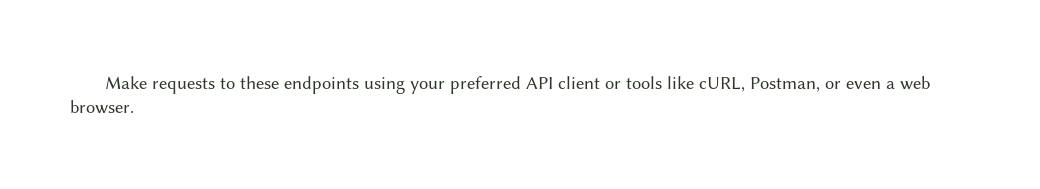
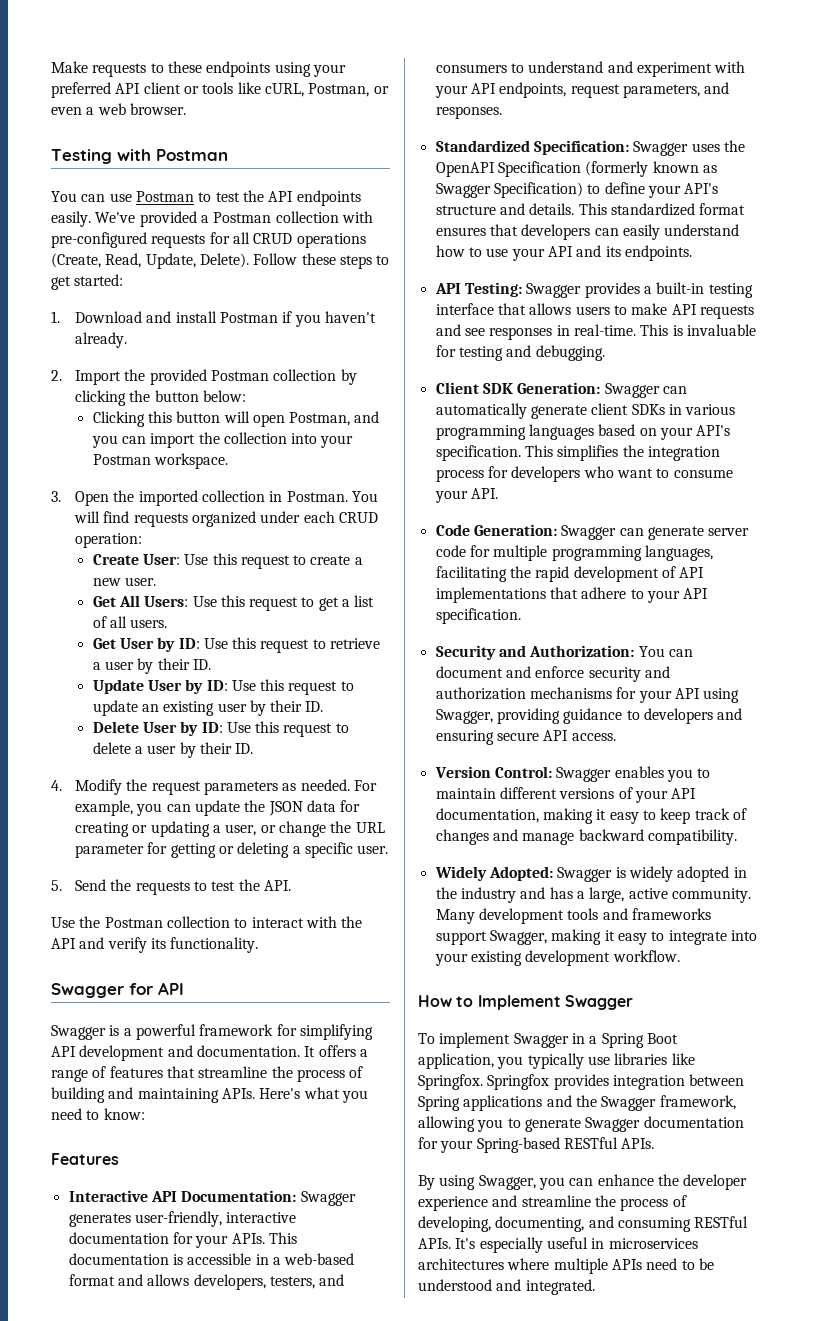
+ Testing with Postman
+ You can use Postman to test the API endpoints easily. We've provided a Postman collection with pre-configured requests for all CRUD operations (Create, Read, Update, Delete). Follow these steps to get started:
+ 1. Download and install Postman if you haven't already.
+ 2. Import the provided Postman collection by clicking the button below:
+ Clicking this button will open Postman, and you can import the collection into your Postman workspace.
+ 3. Open the imported collection in Postman. You will find requests organized under each CRUD operation:
+ Create User: Use this request to create a new user.
+ Get All Users: Use this request to get a list of all users.
+ Get User by ID: Use this request to retrieve a user by their ID.
+ Update User by ID: Use this request to update an existing user by their ID.
+ Delete User by ID: Use this request to delete a user by their ID.
+ 4. Modify the request parameters as needed. For example, you can update the JSON data for creating or updating a user, or change the URL parameter for getting or deleting a specific user.
+ 5. Send the requests to test the API.
+ Use the Postman collection to interact with the API and verify its functionality.
+ Swagger for API
+ Swagger is a powerful framework for simplifying API development and documentation. It offers a range of features that streamline the process of building and maintaining APIs. Here's what you need to know:
+ Features
+ Interactive API Documentation: Swagger generates user-friendly, interactive documentation for your APIs. This documentation is accessible in a web-based format and allows developers, testers, and consumers to understand and experiment with your API endpoints, request parameters, and responses.
+ Standardized Specification: Swagger uses the OpenAPI Specification (formerly known as Swagger Specification) to define your API's structure and details. This standardized format ensures that developers can easily understand how to use your API and its endpoints.
+ API Testing: Swagger provides a built-in testing interface that allows users to make API requests and see responses in real-time. This is invaluable for testing and debugging.
+ Client SDK Generation: Swagger can automatically generate client SDKs in various programming languages based on your API's specification. This simplifies the integration process for developers who want to consume your API.
+ Code Generation: Swagger can generate server code for multiple programming languages, facilitating the rapid development of API implementations that adhere to your API specification.
+ Security and Authorization: You can document and enforce security and authorization mechanisms for your API using Swagger, providing guidance to developers and ensuring secure API access.
+ Version Control: Swagger enables you to maintain different versions of your API documentation, making it easy to keep track of changes and manage backward compatibility.
+ Widely Adopted: Swagger is widely adopted in the industry and has a large, active community. Many development tools and frameworks support Swagger, making it easy to integrate into your existing development workflow.
+ How to Implement Swagger
+ To implement Swagger in a Spring Boot application, you typically use libraries like Springfox. Springfox provides integration between Spring applications and the Swagger framework, allowing you to generate Swagger documentation for your Spring-based RESTful APIs.
+ By using Swagger, you can enhance the developer experience and streamline the process of developing, documenting, and consuming RESTful APIs. It's especially useful in microservices architectures where multiple APIs need to be understood and integrated.

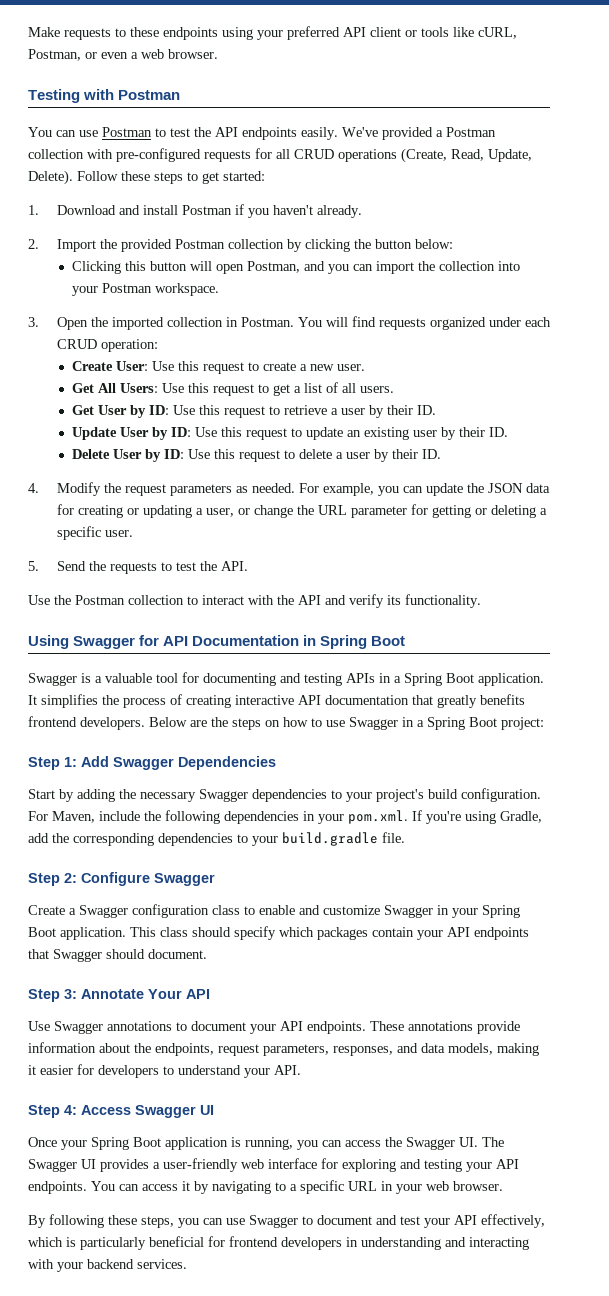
- Swagger for API
+ Using Swagger for API Documentation in Spring Boot
- Swagger is a powerful framework for simplifying API development and documentation. It offers a range of features that streamline the process of building and maintaining APIs. Here's what you need to know:
- Features
- Interactive API Documentation: Swagger generates user-friendly, interactive documentation for your APIs. This documentation is accessible in a web-based format and allows developers, testers, and consumers to understand and experiment with your API endpoints, request parameters, and responses.
- Standardized Specification: Swagger uses the OpenAPI Specification (formerly known as Swagger Specification) to define your API's structure and details. This standardized format ensures that developers can easily understand how to use your API and its endpoints.
- API Testing: Swagger provides a built-in testing interface that allows users to make API requests and see responses in real-time. This is invaluable for testing and debugging.
- Client SDK Generation: Swagger can automatically generate client SDKs in various programming languages based on your API's specification. This simplifies the integration process for developers who want to consume your API.
- Code Generation: Swagger can generate server code for multiple programming languages, facilitating the rapid development of API implementations that adhere to your API specification.
- Security and Authorization: You can document and enforce security and authorization mechanisms for your API using Swagger, providing guidance to developers and ensuring secure API access.
- Version Control: Swagger enables you to maintain different versions of your API documentation, making it easy to keep track of changes and manage backward compatibility.
- Widely Adopted: Swagger is widely adopted in the industry and has a large, active community. Many development tools and frameworks support Swagger, making it easy to integrate into your existing development workflow.
- How to Implement Swagger
- To implement Swagger in a Spring Boot application, you typically use libraries like Springfox. Springfox provides integration between Spring applications and the Swagger framework, allowing you to generate Swagger documentation for your Spring-based RESTful APIs.
- By using Swagger, you can enhance the developer experience and streamline the process of developing, documenting, and consuming RESTful APIs. It's especially useful in microservices architectures where multiple APIs need to be understood and integrated.
+ Swagger is a valuable tool for documenting and testing APIs in a Spring Boot application. It simplifies the process of creating interactive API documentation that greatly benefits frontend developers. Below are the steps on how to use Swagger in a Spring Boot project:
+ Step 1: Add Swagger Dependencies
+ Start by adding the necessary Swagger dependencies to your project's build configuration. For Maven, include the following dependencies in your pom.xml. If you're using Gradle, add the corresponding dependencies to your build.gradle file.
+ Step 2: Configure Swagger
+ Create a Swagger configuration class to enable and customize Swagger in your Spring Boot application. This class should specify which packages contain your API endpoints that Swagger should document.
+ Step 3: Annotate Your API
+ Use Swagger annotations to document your API endpoints. These annotations provide information about the endpoints, request parameters, responses, and data models, making it easier for developers to understand your API.
+ Step 4: Access Swagger UI
+ Once your Spring Boot application is running, you can access the Swagger UI. The Swagger UI provides a user-friendly web interface for exploring and testing your API endpoints. You can access it by navigating to a specific URL in your web browser.
+ By following these steps, you can use Swagger to document and test your API effectively, which is particularly beneficial for frontend developers in understanding and interacting with your backend services.

